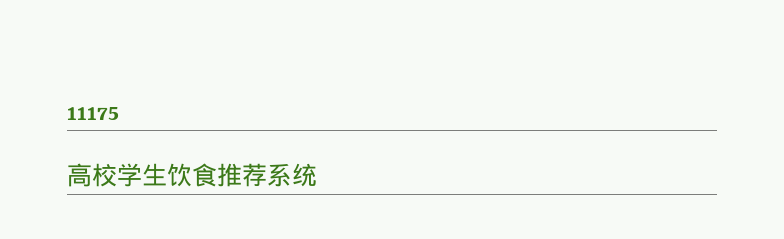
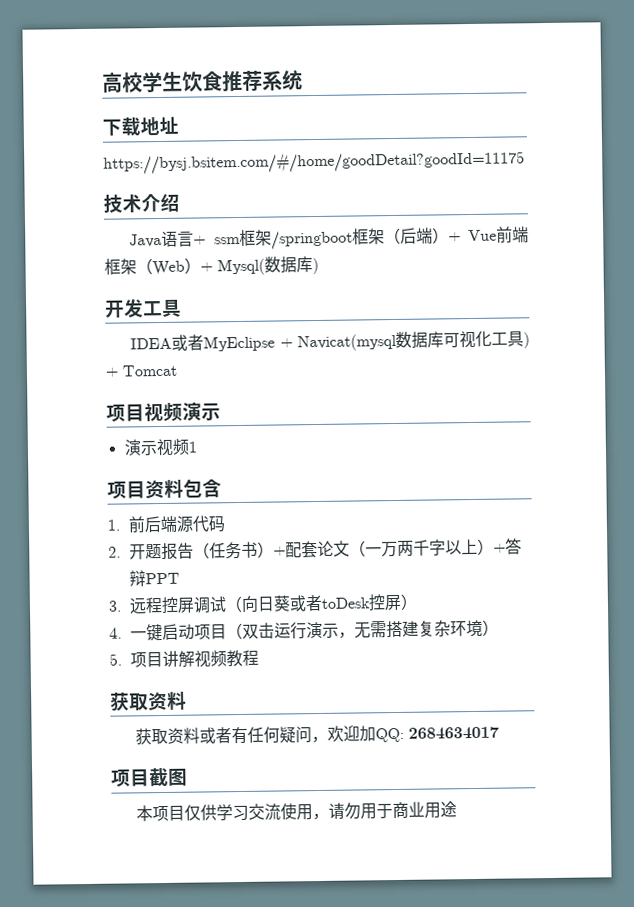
- 11175
+ 下载地址
+ https://bysj.bsitem.com/#/home/goodDetail?goodId=11175
+ 技术介绍
+ Java语言+ ssm框架/springboot框架（后端）+ Vue前端框架（Web）+ Mysql(数据库)
+ 开发工具
+ IDEA或者MyEclipse + Navicat(mysql数据库可视化工具) + Tomcat
+ 项目视频演示
+ 演示视频1
+ 项目资料包含
+ 1.前后端源代码
+ 2.开题报告（任务书）+配套论文（一万两千字以上）+答辩PPT
+ 3.远程控屏调试（向日葵或者toDesk控屏）
+ 4.一键启动项目（双击运行演示，无需搭建复杂环境）
+ 5.项目讲解视频教程
+ 获取资料
+ 获取资料或者有任何疑问，欢迎加QQ: 2684634017
+ 项目截图
+ 本项目仅供学习交流使用，请勿用于商业用途

